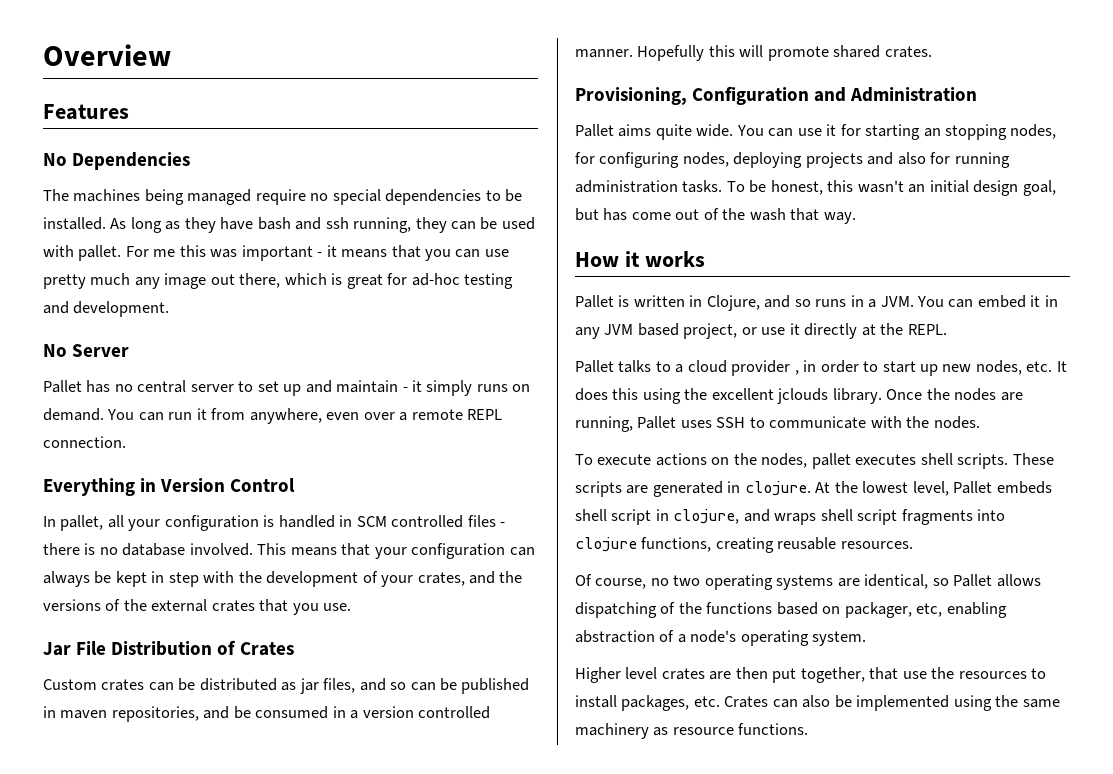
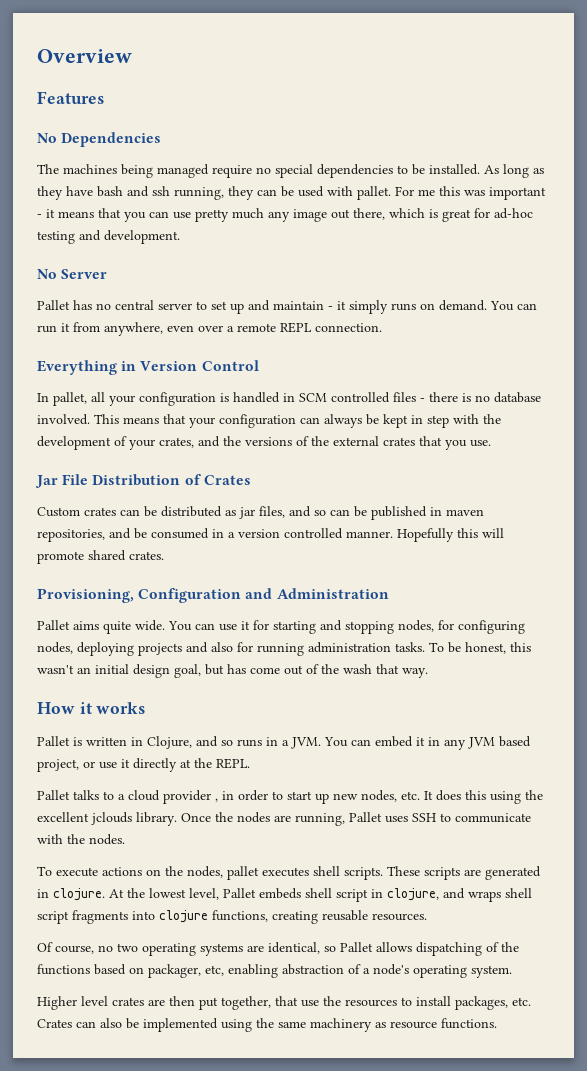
- You can use it for starting an stopping nodes, for configuring nodes, deploying projects and also for running administration tasks.
+ You can use it for starting and stopping nodes, for configuring nodes, deploying projects and also for running administration tasks.

